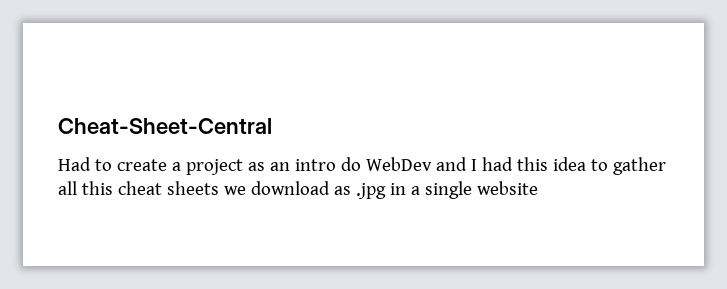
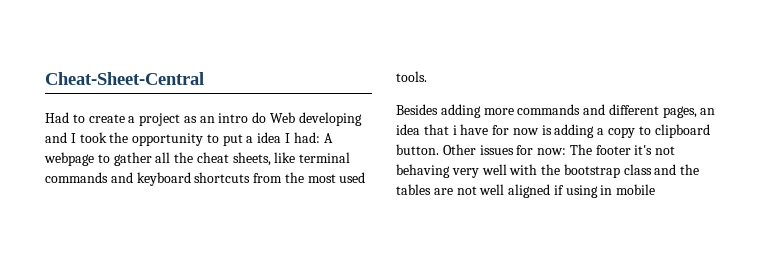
- Had to create a project as an intro do WebDev and I had this idea to gather all this cheat sheets we download as .jpg in a single website
+ Had to create a project as an intro do Web developing and I took the opportunity to put a idea I had: A webpage to gather all the cheat sheets, like terminal commands and keyboard shortcuts from the most used tools.
+ Besides adding more commands and different pages, an idea that i have for now is adding a copy to clipboard button. Other issues for now: The footer it's not behaving very well with the bootstrap class and the tables are not well aligned if using in mobile

